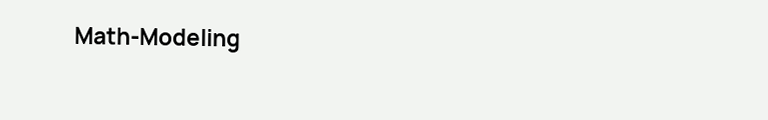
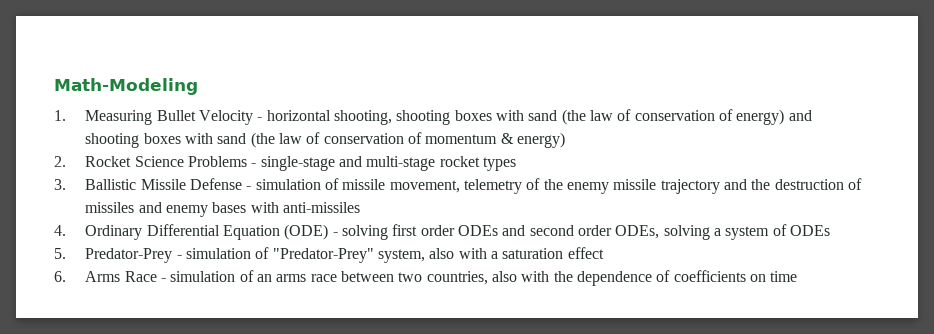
+ 1. Measuring Bullet Velocity - horizontal shooting, shooting boxes with sand (the law of conservation of energy) and shooting boxes with sand (the law of conservation of momentum & energy)
+ 2. Rocket Science Problems - single-stage and multi-stage rocket types
+ 3. Ballistic Missile Defense - simulation of missile movement, telemetry of the enemy missile trajectory and the destruction of missiles and enemy bases with anti-missiles
+ 4. Ordinary Differential Equation (ODE) - solving first order ODEs and second order ODEs, solving a system of ODEs
+ 5. Predator-Prey - simulation of "Predator-Prey" system, also with a saturation effect
+ 6. Arms Race - simulation of an arms race between two countries, also with the dependence of coefficients on time

